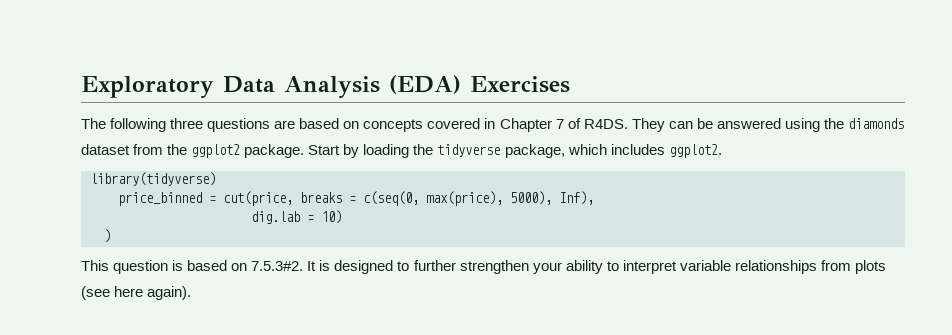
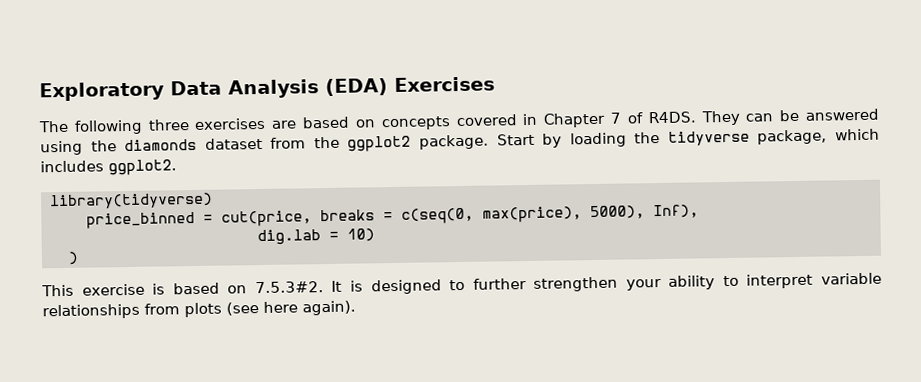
- The following three questions are based on concepts covered in Chapter 7 of R4DS.
+ The following three exercises are based on concepts covered in Chapter 7 of R4DS.
- This question is based on 7.5.3#2. It is designed to further strengthen your ability to interpret variable relationships from plots (see here again).
+ This exercise is based on 7.5.3#2. It is designed to further strengthen your ability to interpret variable relationships from plots (see here again).

